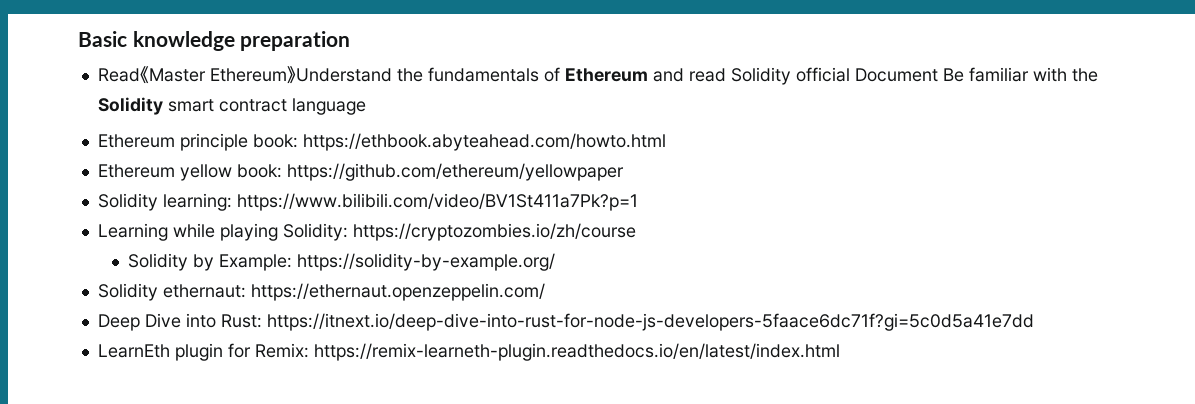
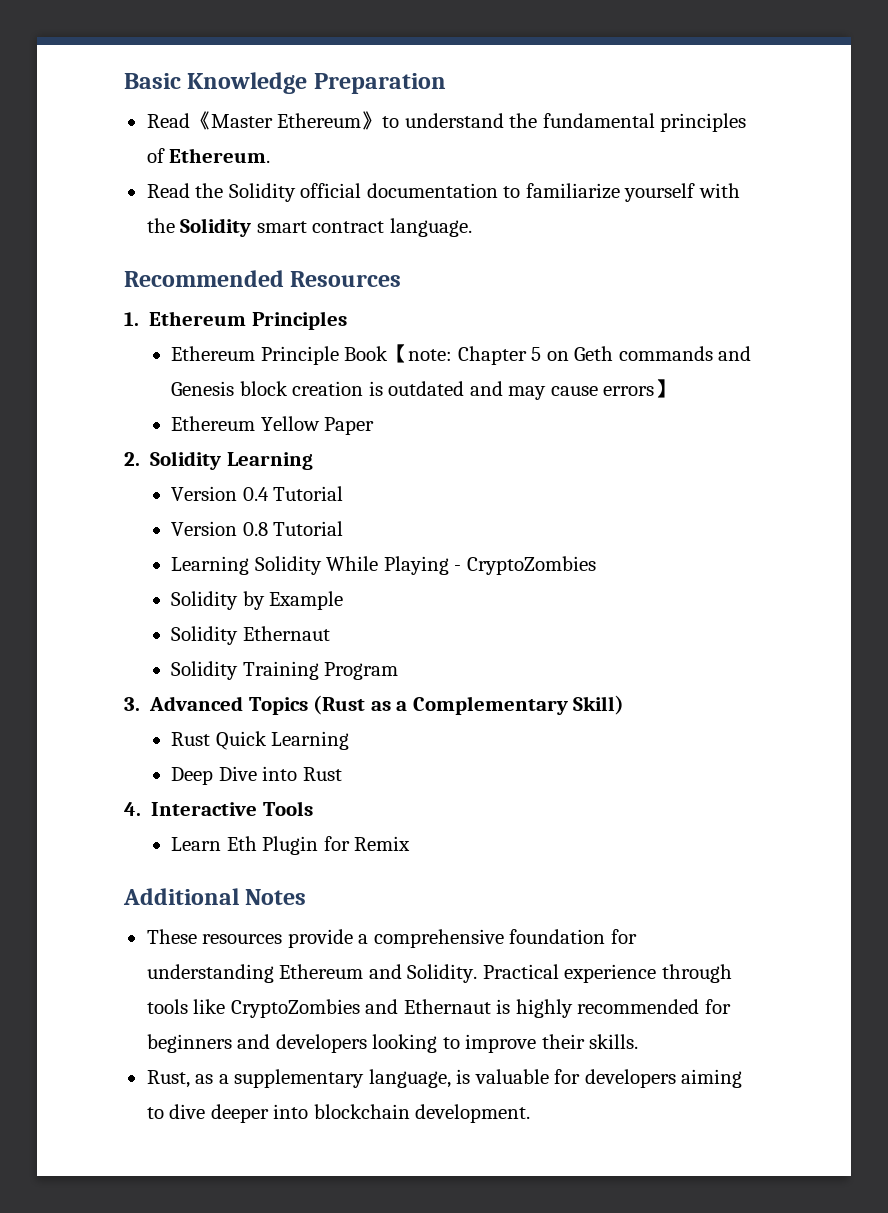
- Basic knowledge preparation
+ Basic Knowledge Preparation
- Read《Master Ethereum》Understand the fundamentals of Ethereum and read Solidity official Document Be familiar with the Solidity smart contract language
- Ethereum principle book: https://ethbook.abyteahead.com/howto.html
- Ethereum yellow book: https://github.com/ethereum/yellowpaper
- Solidity learning: https://www.bilibili.com/video/BV1St411a7Pk?p=1
- Learning while playing Solidity: https://cryptozombies.io/zh/course
+ Read《Master Ethereum》to understand the fundamental principles of Ethereum.
+ Read the Solidity official documentation to familiarize yourself with the Solidity smart contract language.
+ Recommended Resources
+ 1. Ethereum Principles
+ Ethereum Principle Book【note: Chapter 5 on Geth commands and Genesis block creation is outdated and may cause errors】
+ Ethereum Yellow Paper
+ 2. Solidity Learning
+ Version 0.4 Tutorial
+ Version 0.8 Tutorial
+ Learning Solidity While Playing - CryptoZombies
- Solidity by Example: https://solidity-by-example.org/
- Solidity ethernaut: https://ethernaut.openzeppelin.com/
- Deep Dive into Rust: https://itnext.io/deep-dive-into-rust-for-node-js-developers-5faace6dc71f?gi=5c0d5a41e7dd
- LearnEth plugin for Remix: https://remix-learneth-plugin.readthedocs.io/en/latest/index.html
+ Solidity by Example
+ Solidity Ethernaut
+ Solidity Training Program
+ 3. Advanced Topics (Rust as a Complementary Skill)
+ Rust Quick Learning
+ Deep Dive into Rust
+ 4. Interactive Tools
+ Learn Eth Plugin for Remix
+ Additional Notes
+ These resources provide a comprehensive foundation for understanding Ethereum and Solidity. Practical experience through tools like CryptoZombies and Ethernaut is highly recommended for beginners and developers looking to improve their skills.
+ Rust, as a supplementary language, is valuable for developers aiming to dive deeper into blockchain development.

